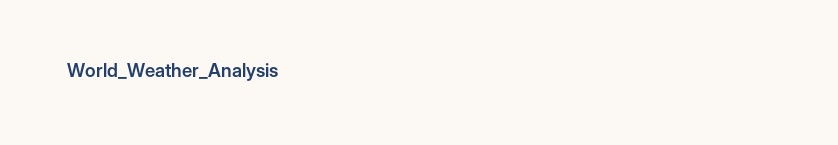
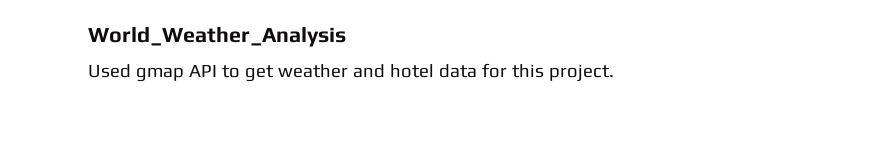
+ Used gmap API to get weather and hotel data for this project.

